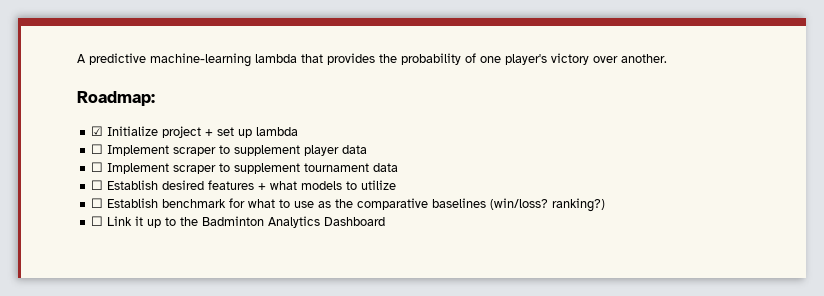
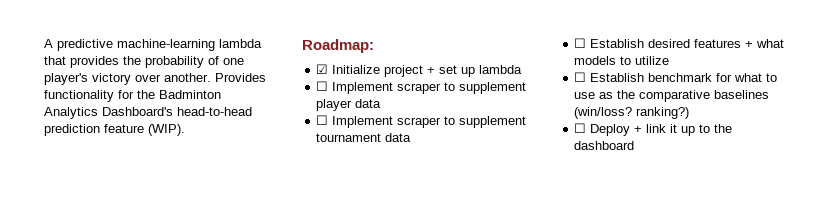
+ Provides functionality for the Badminton Analytics Dashboard's head-to-head prediction feature (WIP).
- ☐ Link it up to the Badminton Analytics Dashboard
+ ☐ Deploy + link it up to the dashboard

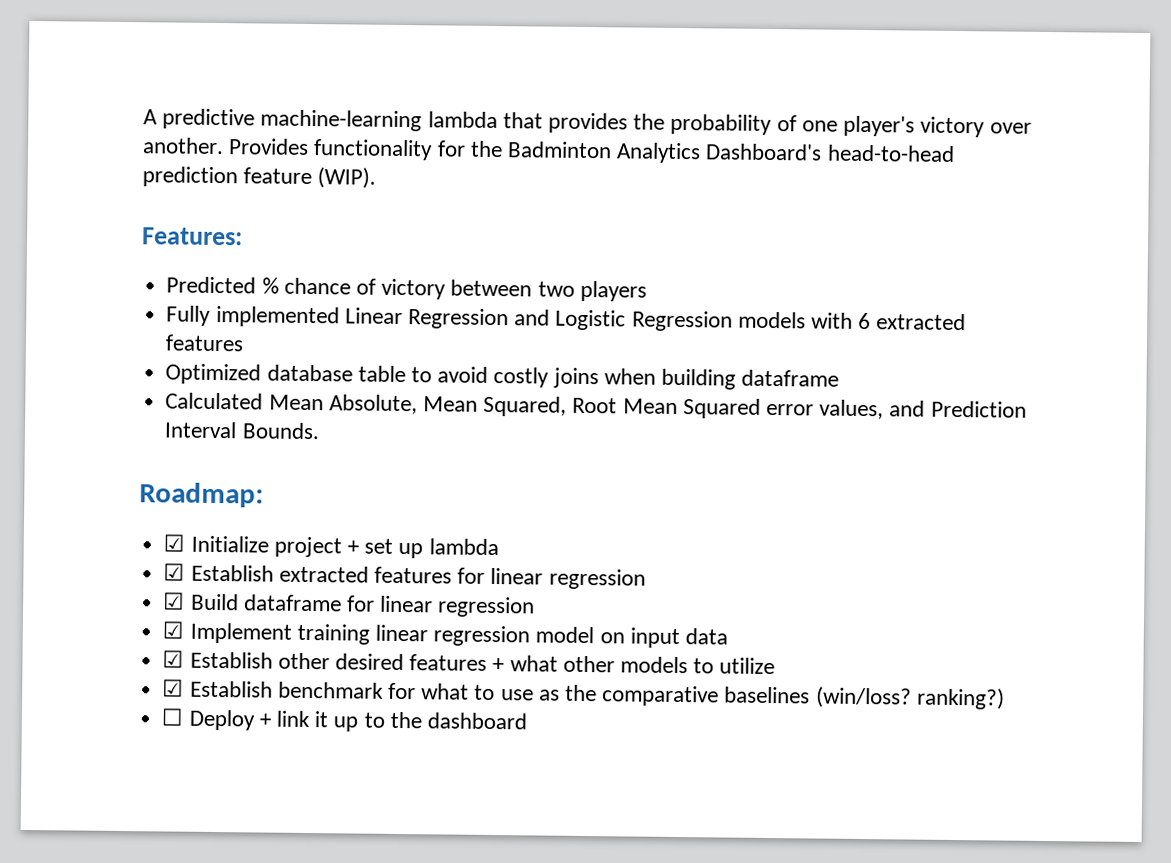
+ Features:
+ Predicted % chance of victory between two players
+ Fully implemented Linear Regression and Logistic Regression models with 6 extracted features
+ Optimized database table to avoid costly joins when building dataframe
+ Calculated Mean Absolute, Mean Squared, Root Mean Squared error values, and Prediction Interval Bounds.
- ☐ Implement scraper to supplement player data
- ☐ Implement scraper to supplement tournament data
- ☐ Establish desired features + what models to utilize
+ ☑ Establish extracted features for linear regression
+ ☑ Build dataframe for linear regression
+ ☑ Implement training linear regression model on input data
+ ☑ Establish other desired features + what other models to utilize
- ☐ Establish benchmark for what to use as the comparative baselines (win/loss? ranking?)
+ ☑ Establish benchmark for what to use as the comparative baselines (win/loss? ranking?)

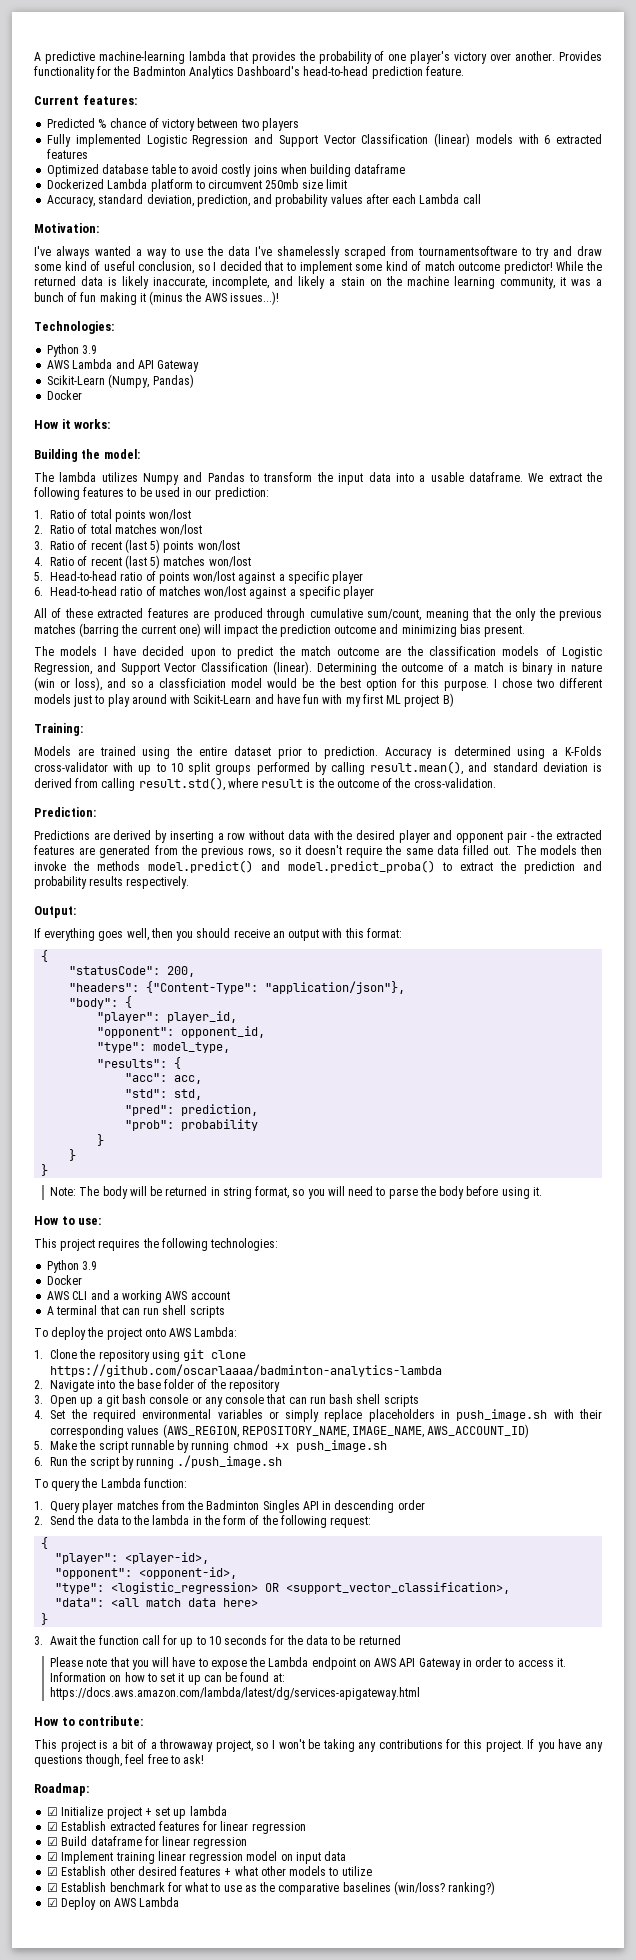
- Provides functionality for the Badminton Analytics Dashboard's head-to-head prediction feature (WIP).
- Features:
+ Provides functionality for the Badminton Analytics Dashboard's head-to-head prediction feature.
+ Current features:
- Fully implemented Linear Regression and Logistic Regression models with 6 extracted features
+ Fully implemented Logistic Regression and Support Vector Classification (linear) models with 6 extracted features
- Calculated Mean Absolute, Mean Squared, Root Mean Squared error values, and Prediction Interval Bounds.
+ Dockerized Lambda platform to circumvent 250mb size limit
+ Accuracy, standard deviation, prediction, and probability values after each Lambda call
+ Motivation:
+ I've always wanted a way to use the data I've shamelessly scraped from tournamentsoftware to try and draw some kind of useful conclusion, so I decided that to implement some kind of match outcome predictor! While the returned data is likely inaccurate, incomplete, and likely a stain on the machine learning community, it was a bunch of fun making it (minus the AWS issues...)!
+ Technologies:
+ Python 3.9
+ AWS Lambda and API Gateway
+ Scikit-Learn (Numpy, Pandas)
+ Docker
+ How it works:
+ Building the model:
+ The lambda utilizes Numpy and Pandas to transform the input data into a usable dataframe. We extract the following features to be used in our prediction:
+ 1. Ratio of total points won/lost
+ 2. Ratio of total matches won/lost
+ 3. Ratio of recent (last 5) points won/lost
+ 4. Ratio of recent (last 5) matches won/lost
+ 5. Head-to-head ratio of points won/lost against a specific player
+ 6. Head-to-head ratio of matches won/lost against a specific player
+ All of these extracted features are produced through cumulative sum/count, meaning that the only the previous matches (barring the current one) will impact the prediction outcome and minimizing bias present.
+ The models I have decided upon to predict the match outcome are the classification models of Logistic Regression, and Support Vector Classification (linear). Determining the outcome of a match is binary in nature (win or loss), and so a classficiation model would be the best option for this purpose. I chose two different models just to play around with Scikit-Learn and have fun with my first ML project B)
+ Training:
+ Models are trained using the entire dataset prior to prediction. Accuracy is determined using a K-Folds cross-validator with up to 10 split groups performed by calling result.mean(), and standard deviation is derived from calling result.std(), where result is the outcome of the cross-validation.
+ Prediction:
+ Predictions are derived by inserting a row without data with the desired player and opponent pair - the extracted features are generated from the previous rows, so it doesn't require the same data filled out. The models then invoke the methods model.predict() and model.predict_proba() to extract the prediction and probability results respectively.
+ Output:
+ If everything goes well, then you should receive an output with this format:
+ {
+ "statusCode": 200,
+ "headers": {"Content-Type": "application/json"},
+ "body": {
+ "player": player_id,
+ "opponent": opponent_id,
+ "type": model_type,
+ "results": {
+ "acc": acc,
+ "std": std,
+ "pred": prediction,
+ "prob": probability
+ }
+ }
+ }
+ Note: The body will be returned in string format, so you will need to parse the body before using it.
+ How to use:
+ This project requires the following technologies:
+ Python 3.9
+ Docker
+ AWS CLI and a working AWS account
+ A terminal that can run shell scripts
+ To deploy the project onto AWS Lambda:
+ 1. Clone the repository using git clone https://github.com/oscarlaaaa/badminton-analytics-lambda
+ 2. Navigate into the base folder of the repository
+ 3. Open up a git bash console or any console that can run bash shell scripts
+ 4. Set the required environmental variables or simply replace placeholders in push_image.sh with their corresponding values (AWS_REGION, REPOSITORY_NAME, IMAGE_NAME, AWS_ACCOUNT_ID)
+ 5. Make the script runnable by running chmod +x push_image.sh
+ 6. Run the script by running ./push_image.sh
+ To query the Lambda function:
+ 1. Query player matches from the Badminton Singles API in descending order
+ 2. Send the data to the lambda in the form of the following request:
+ {
+ "player": <player-id>,
+ "opponent": <opponent-id>,
+ "type": <logistic_regression> OR <support_vector_classification>,
+ "data": <all match data here>
+ }
+ 3. Await the function call for up to 10 seconds for the data to be returned
+ Please note that you will have to expose the Lambda endpoint on AWS API Gateway in order to access it. Information on how to set it up can be found at: https://docs.aws.amazon.com/lambda/latest/dg/services-apigateway.html
+ How to contribute:
+ This project is a bit of a throwaway project, so I won't be taking any contributions for this project. If you have any questions though, feel free to ask!
- ☐ Deploy + link it up to the dashboard
+ ☑ Deploy on AWS Lambda

